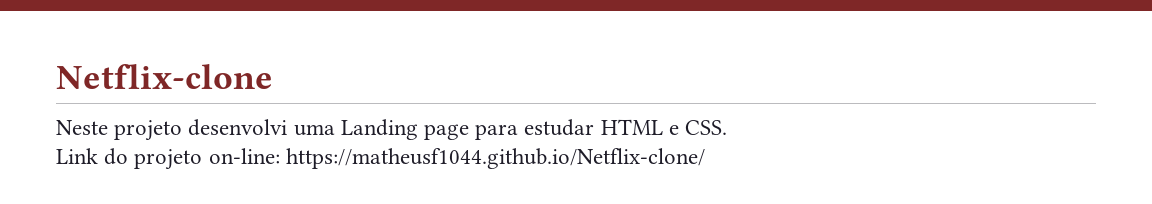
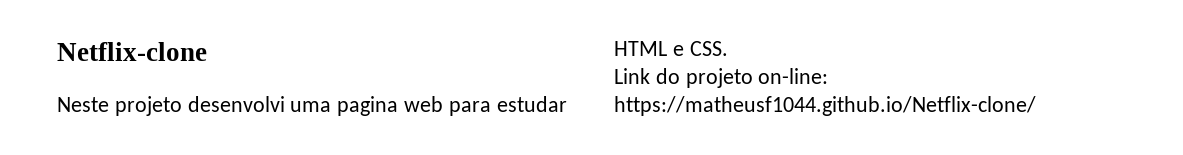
- Neste projeto desenvolvi uma Landing page para estudar HTML e CSS.
+ Neste projeto desenvolvi uma pagina web para estudar HTML e CSS.

